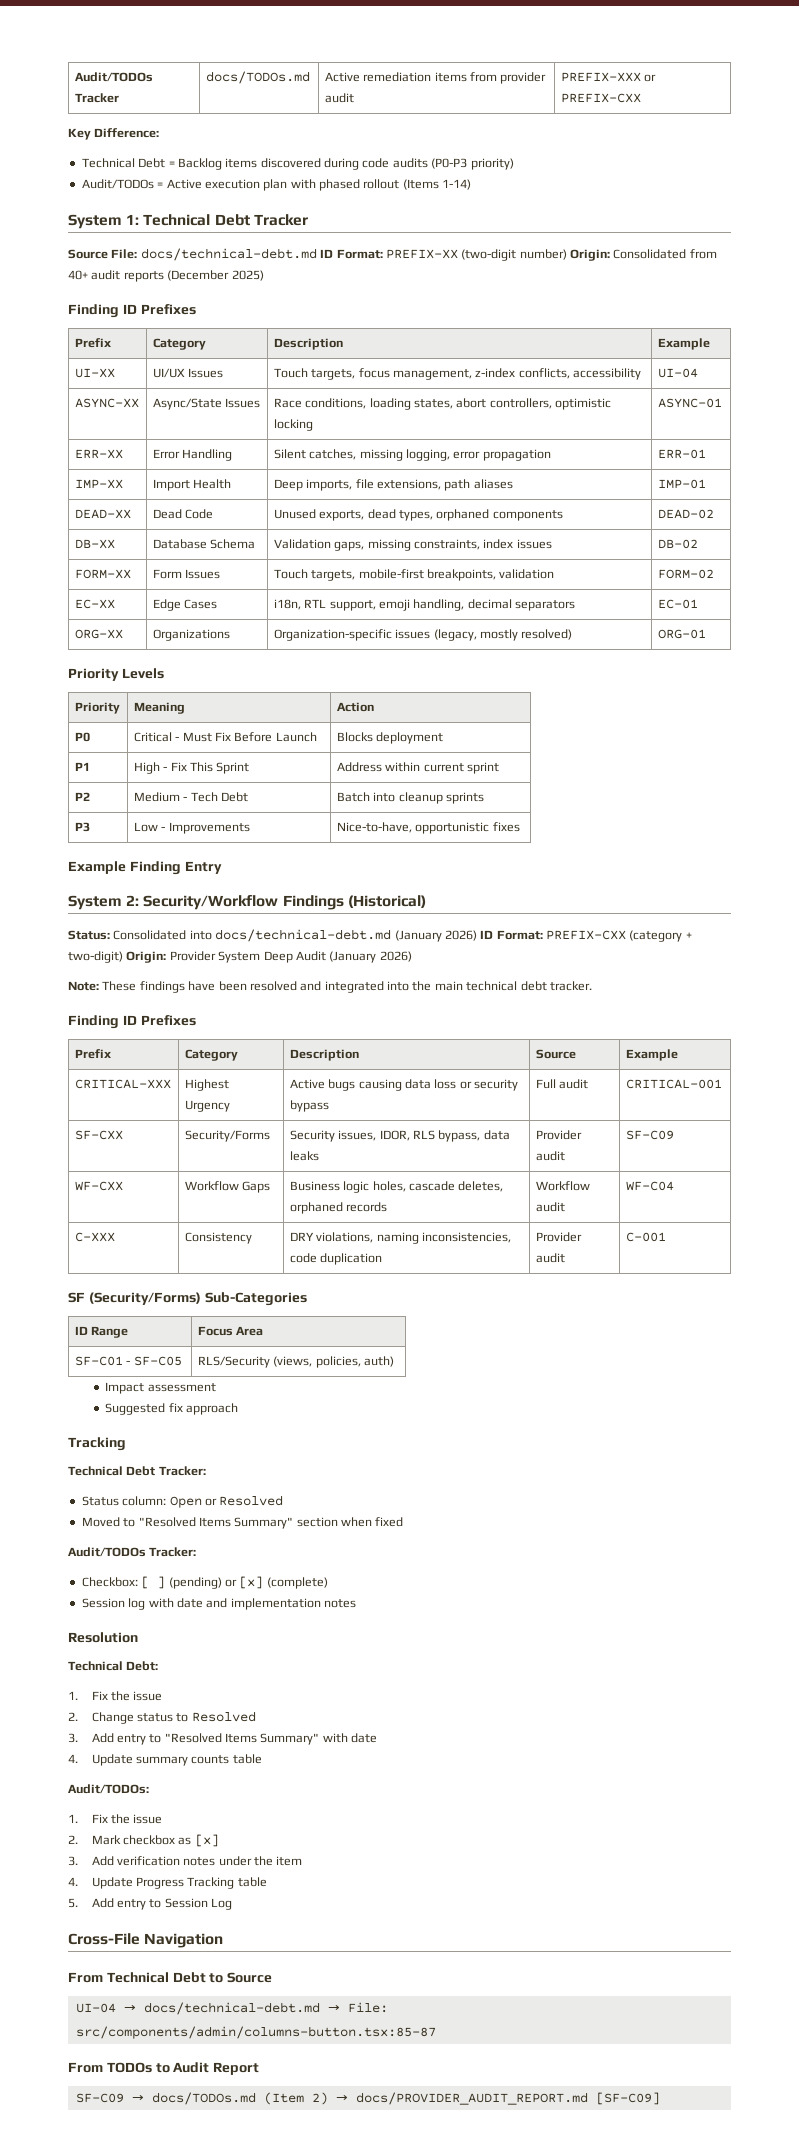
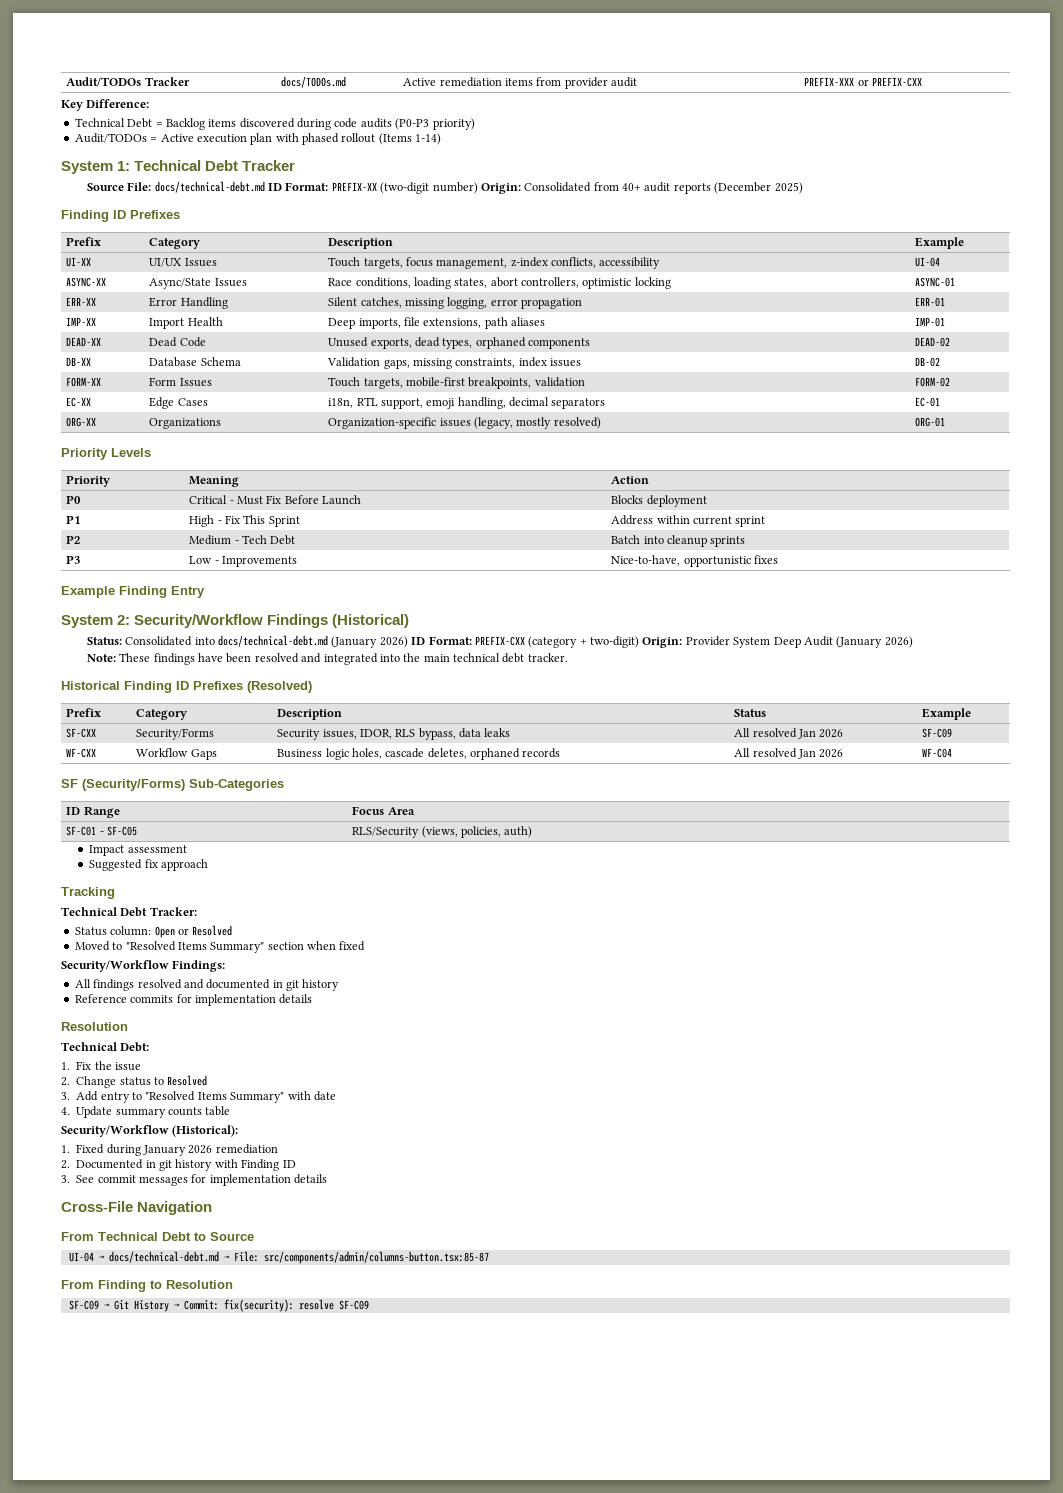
  Note: These findings have been resolved and integrated into the main technical debt tracker.
- Finding ID Prefixes
- Prefix | Category | Description | Source | Example
- CRITICAL-XXX | Highest Urgency | Active bugs causing data loss or security bypass | Full audit | CRITICAL-001
+ Historical Finding ID Prefixes (Resolved)
+ Prefix | Category | Description | Status | Example
- SF-CXX | Security/Forms | Security issues, IDOR, RLS bypass, data leaks | Provider audit | SF-C09
+ SF-CXX | Security/Forms | Security issues, IDOR, RLS bypass, data leaks | All resolved Jan 2026 | SF-C09
- WF-CXX | Workflow Gaps | Business logic holes, cascade deletes, orphaned records | Workflow audit | WF-C04
- C-XXX | Consistency | DRY violations, naming inconsistencies, code duplication | Provider audit | C-001
+ WF-CXX | Workflow Gaps | Business logic holes, cascade deletes, orphaned records | All resolved Jan 2026 | WF-C04
- Audit/TODOs Tracker:
- Checkbox: [ ] (pending) or [x] (complete)
- Session log with date and implementation notes
+ Security/Workflow Findings:
+ All findings resolved and documented in git history
+ Reference commits for implementation details
- Audit/TODOs:
- 1. Fix the issue
- 2. Mark checkbox as [x]
- 3. Add verification notes under the item
- 4. Update Progress Tracking table
- 5. Add entry to Session Log
+ Security/Workflow (Historical):
+ 1. Fixed during January 2026 remediation
+ 2. Documented in git history with Finding ID
+ 3. See commit messages for implementation details
- From TODOs to Audit Report
- SF-C09 → docs/TODOs.md (Item 2) → docs/PROVIDER_AUDIT_REPORT.md [SF-C09]
+ From Finding to Resolution
+ SF-C09 → Git History → Commit: fix(security): resolve SF-C09

